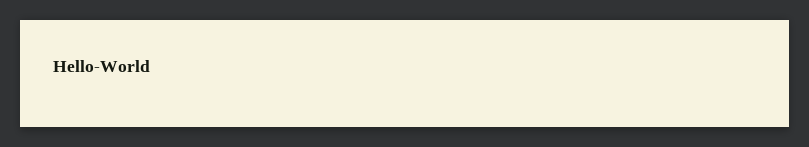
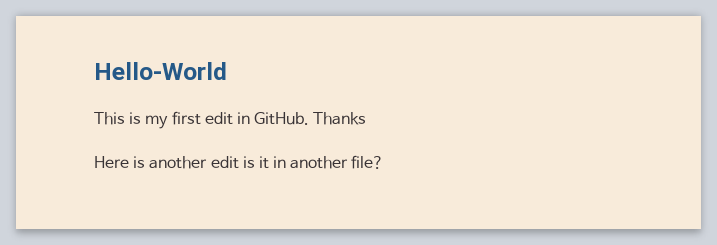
+ This is my first edit in GitHub. Thanks
+ Here is another edit is it in another file?

